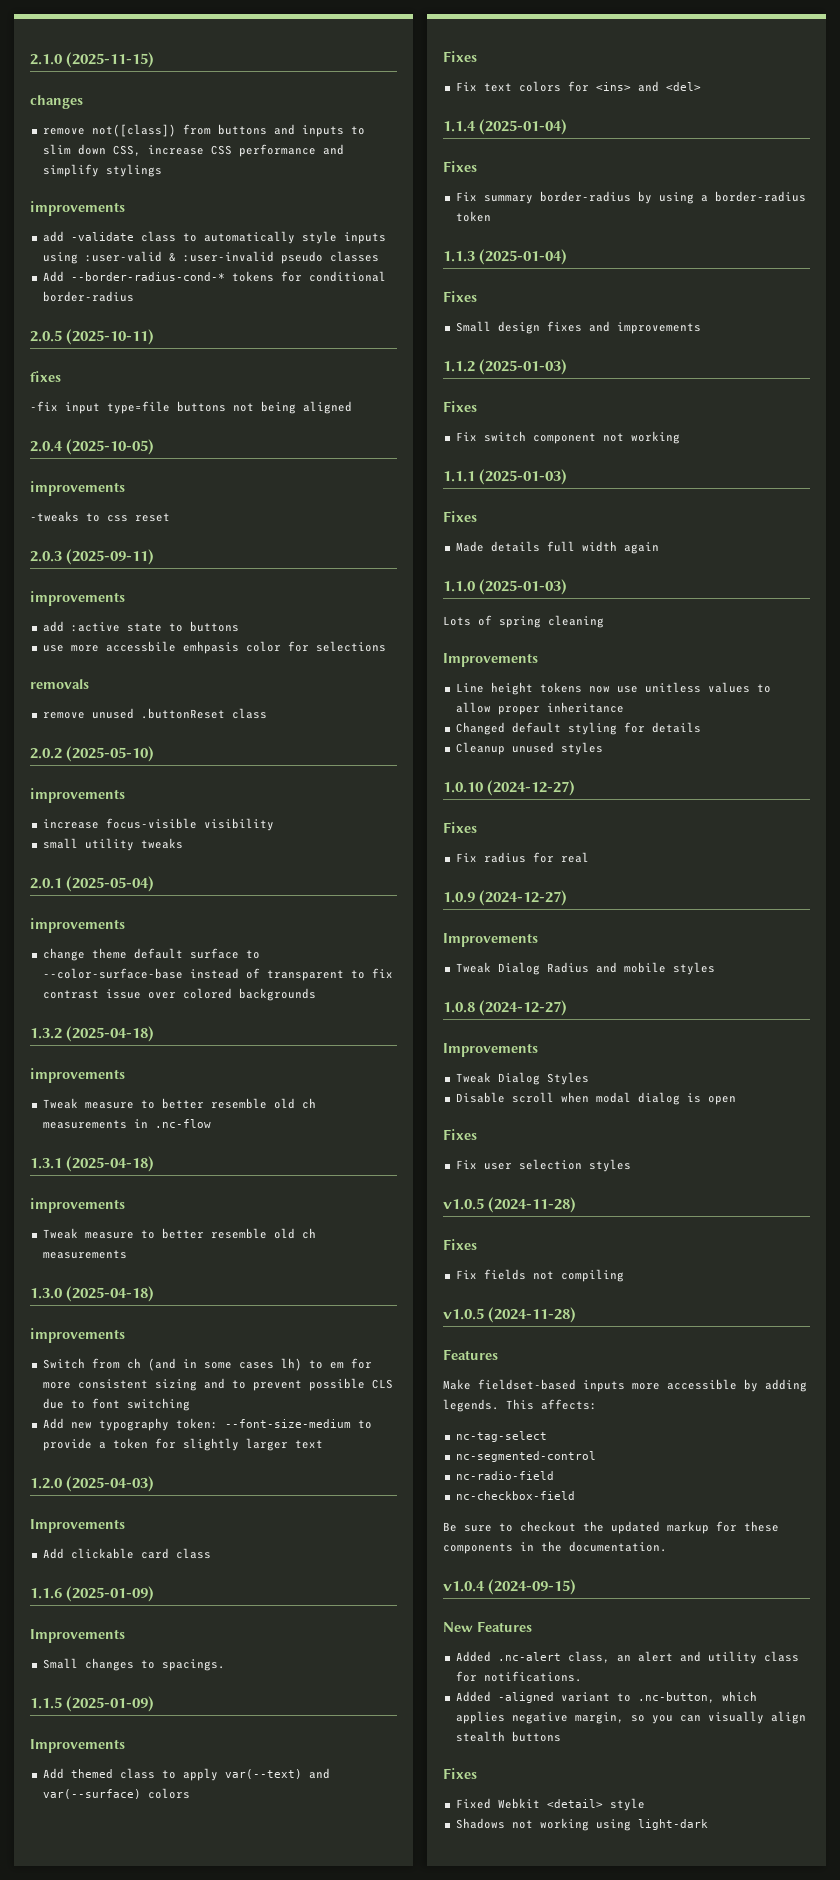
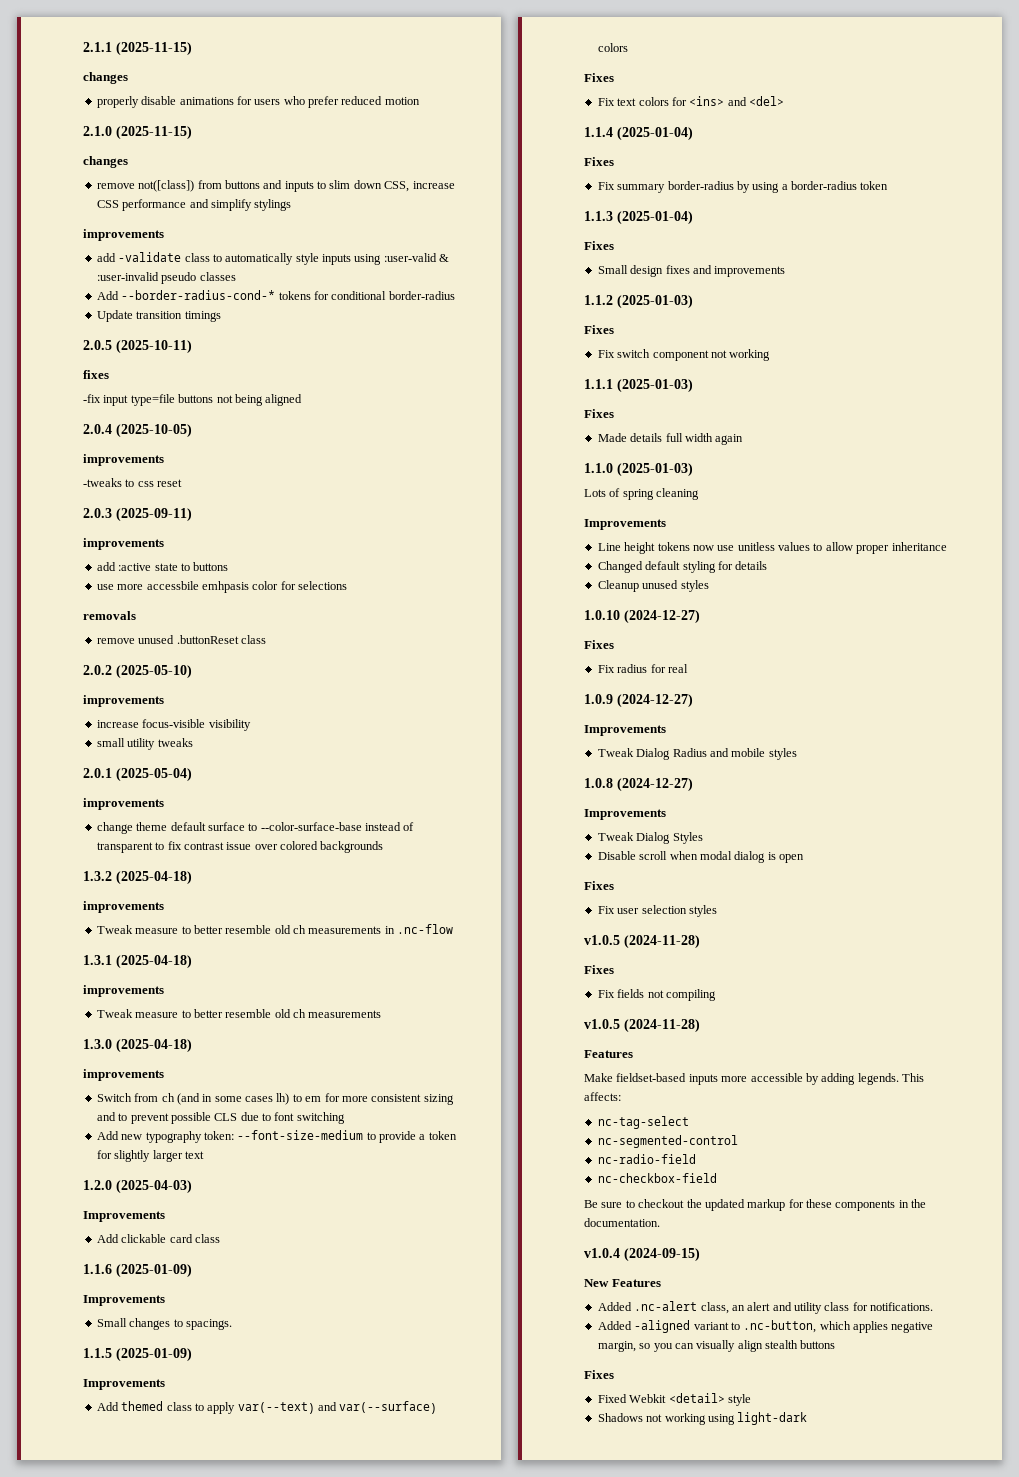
+ 2.1.1 (2025-11-15)
+ changes
+ properly disable animations for users who prefer reduced motion
+ Update transition timings

